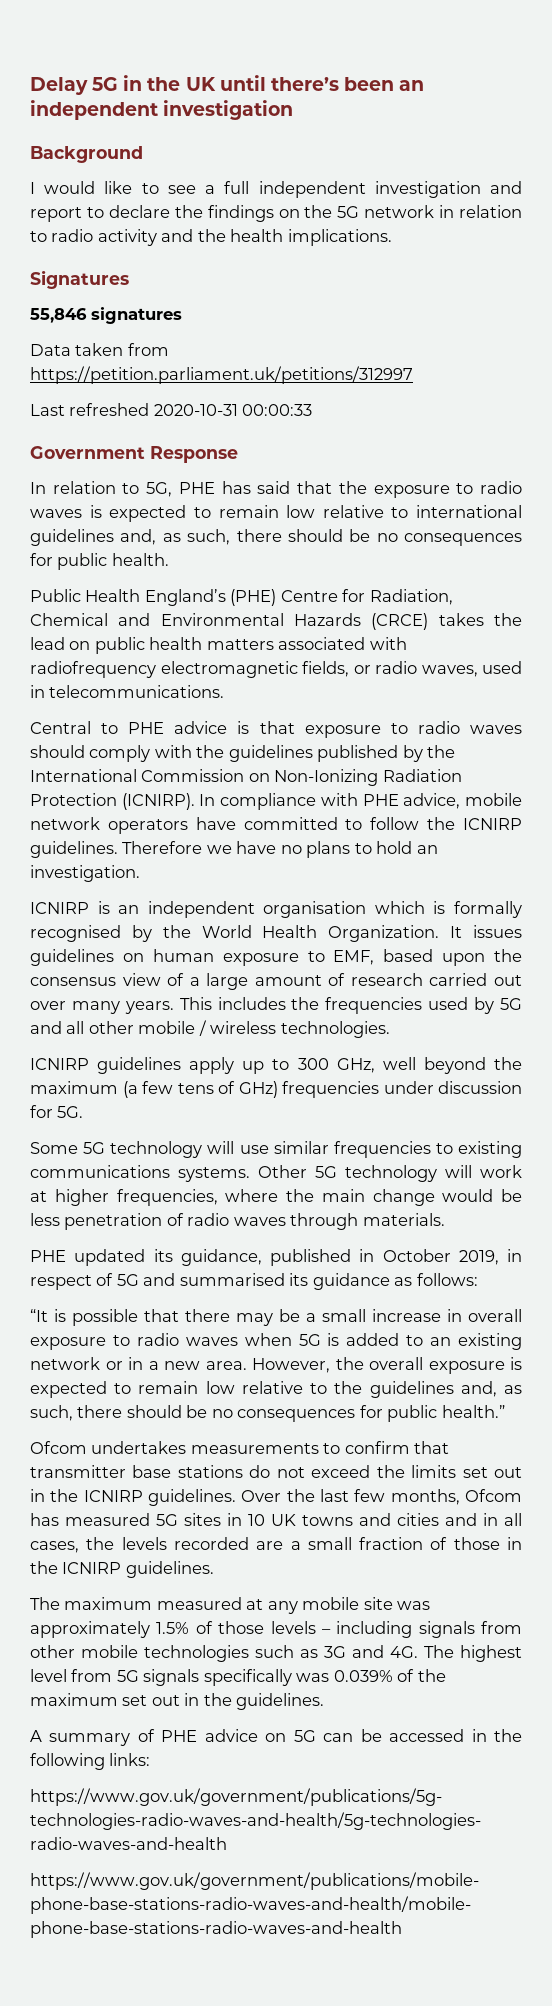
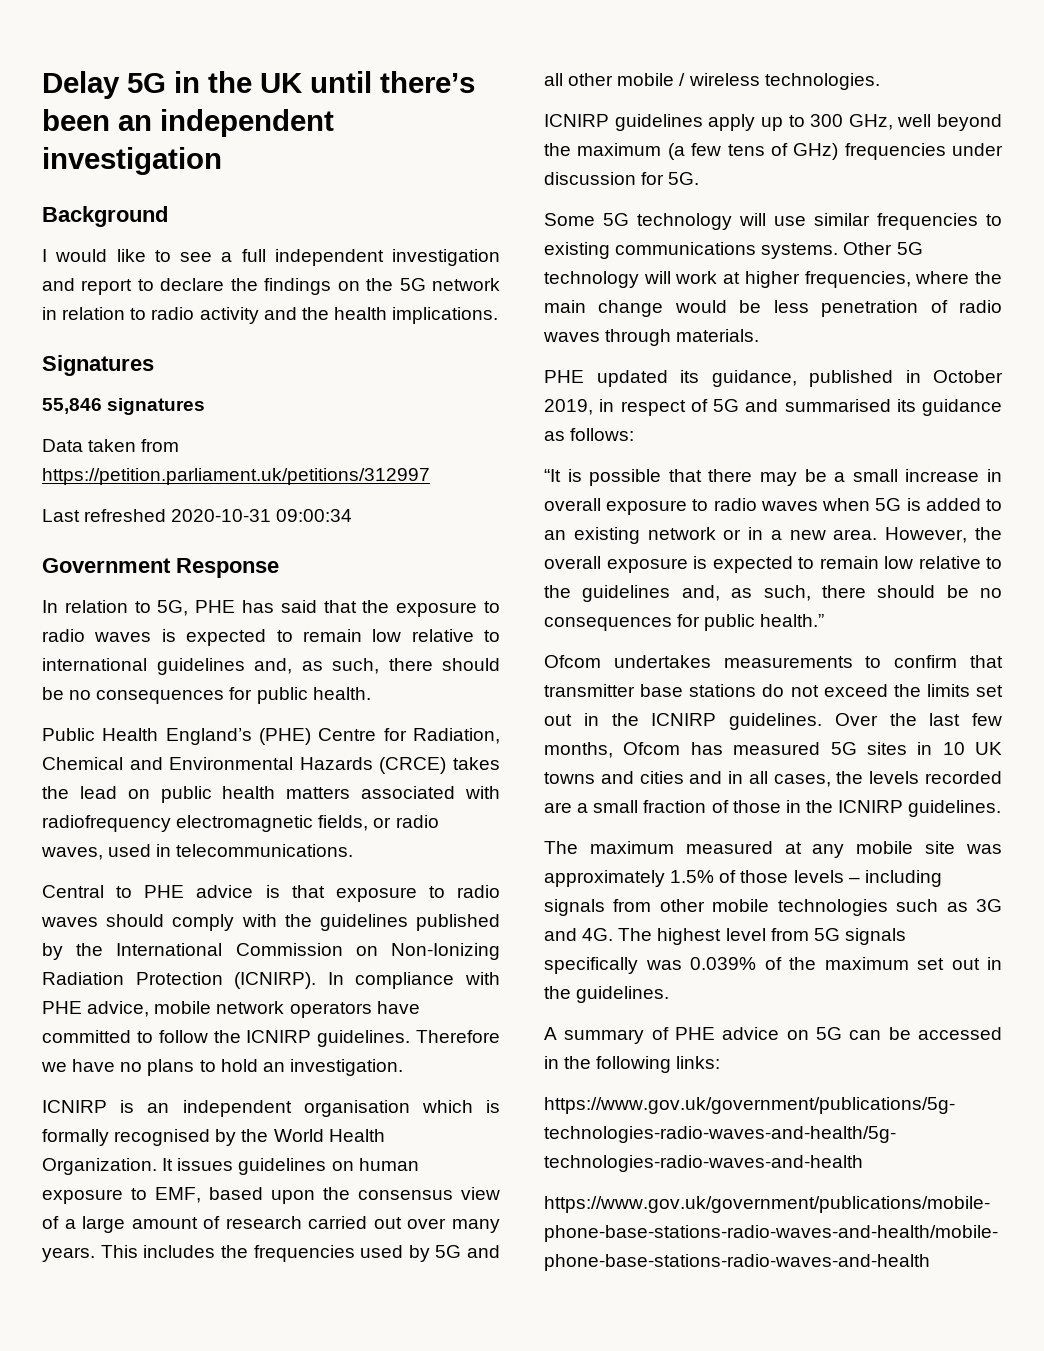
- Last refreshed 2020-10-31 00:00:33
+ Last refreshed 2020-10-31 09:00:34

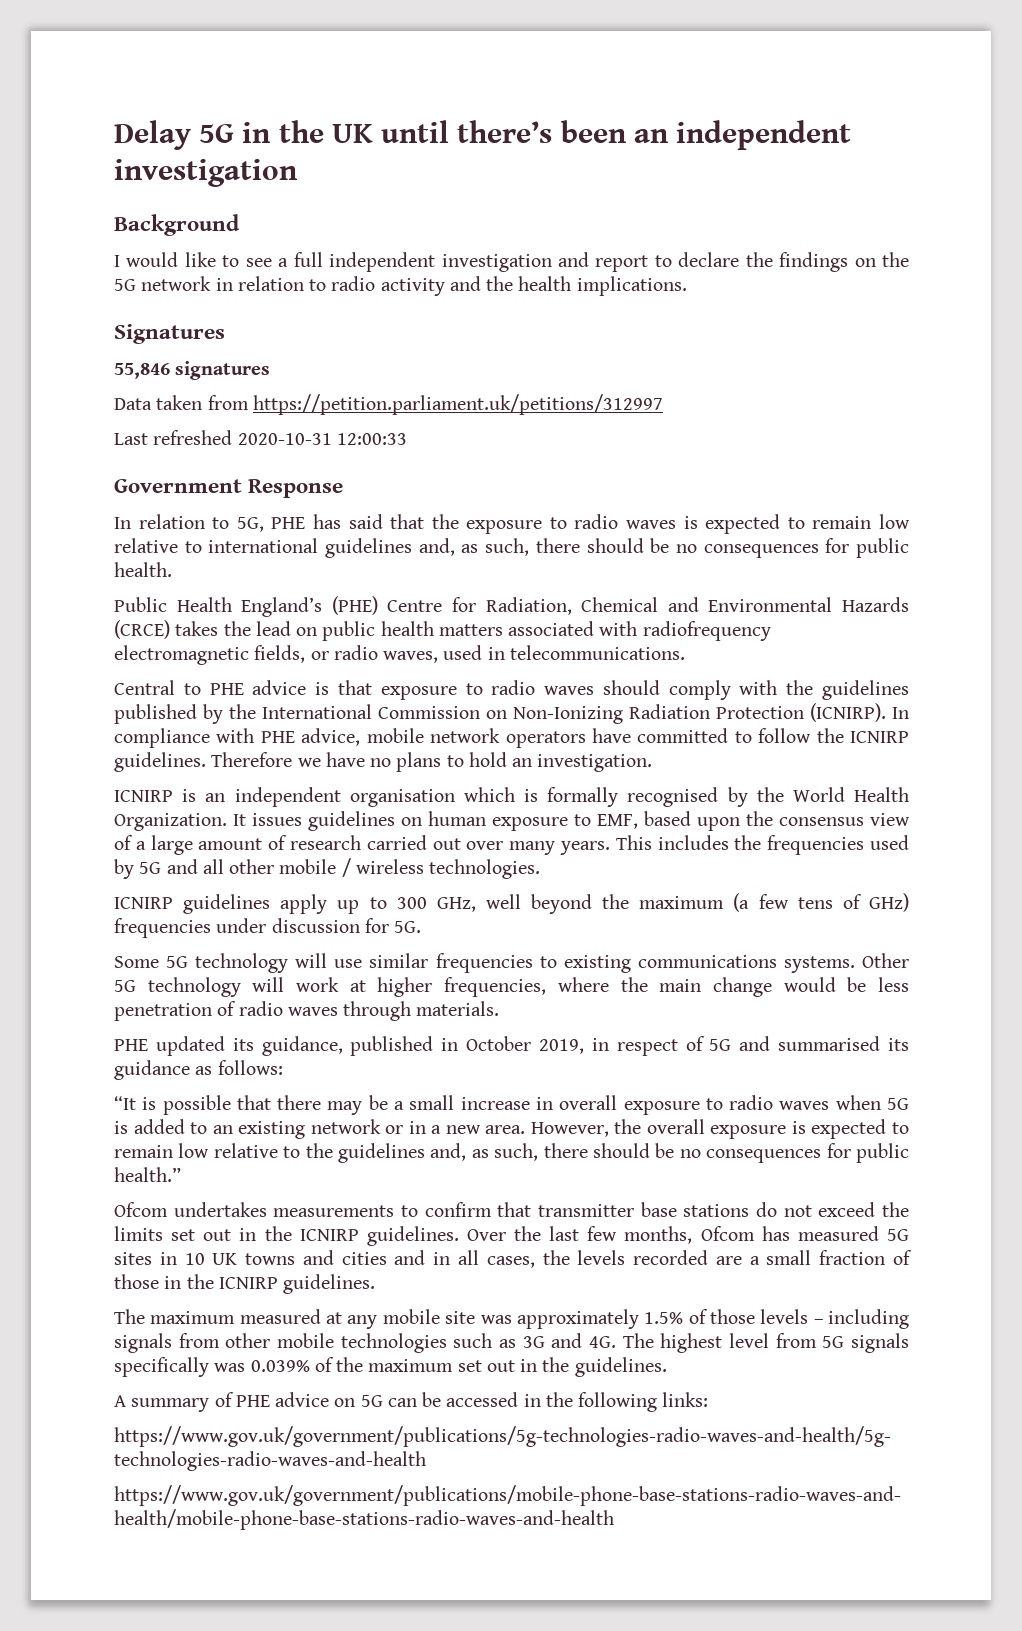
- Last refreshed 2020-10-31 09:00:34
+ Last refreshed 2020-10-31 12:00:33

